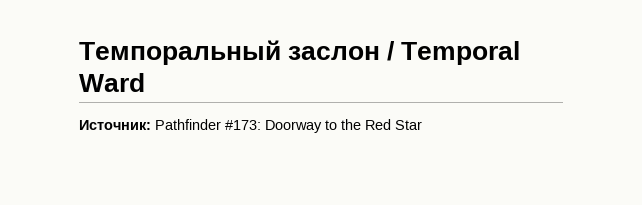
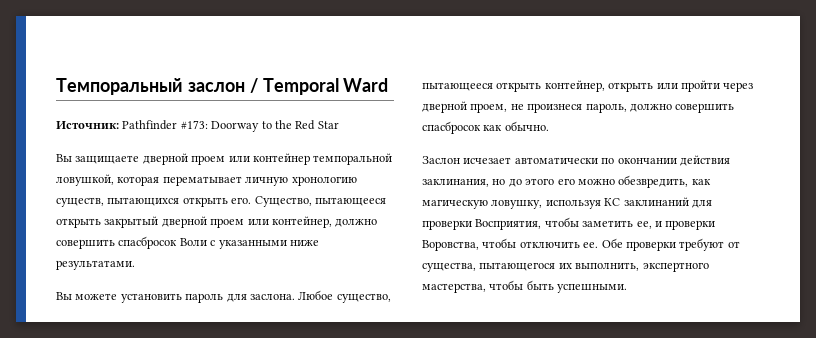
+ Вы защищаете дверной проем или контейнер темпоральной ловушкой, которая перематывает личную хронологию существ, пытающихся открыть его. Существо, пытающееся открыть закрытый дверной проем или контейнер, должно совершить спасбросок Воли с указанными ниже результатами.
+ Вы можете установить пароль для заслона. Любое существо, пытающееся открыть контейнер, открыть или пройти через дверной проем, не произнеся пароль, должно совершить спасбросок как обычно.
+ Заслон исчезает автоматически по окончании действия заклинания, но до этого его можно обезвредить, как магическую ловушку, используя КС заклинаний для проверки Восприятия, чтобы заметить ее, и проверки Воровства, чтобы отключить ее. Обе проверки требуют от существа, пытающегося их выполнить, экспертного мастерства, чтобы быть успешными.

